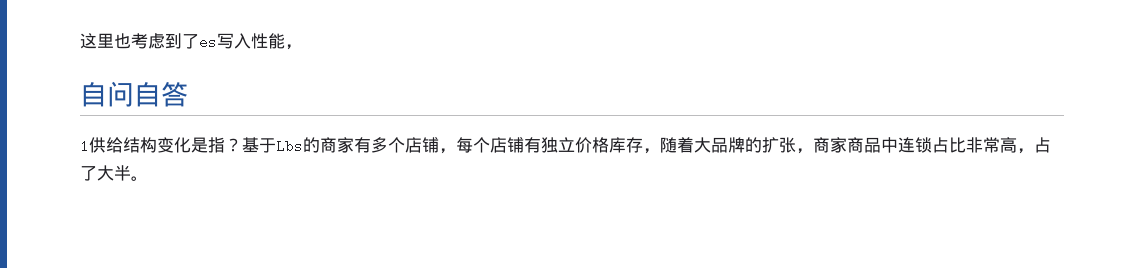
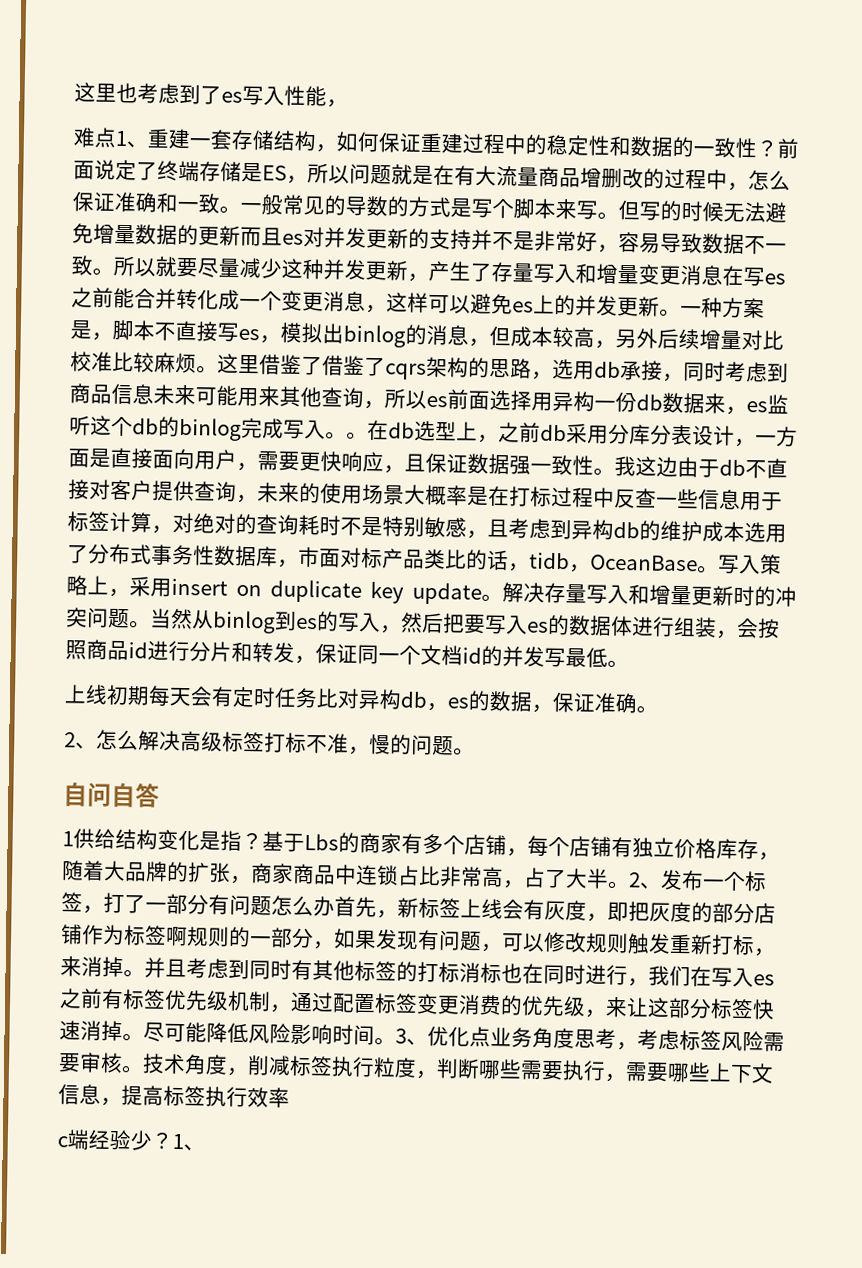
+ 难点1、重建一套存储结构，如何保证重建过程中的稳定性和数据的一致性？前面说定了终端存储是ES，所以问题就是在有大流量商品增删改的过程中，怎么保证准确和一致。一般常见的导数的方式是写个脚本来写。但写的时候无法避免增量数据的更新而且es对并发更新的支持并不是非常好，容易导致数据不一致。所以就要尽量减少这种并发更新，产生了存量写入和增量变更消息在写es之前能合并转化成一个变更消息，这样可以避免es上的并发更新。一种方案是，脚本不直接写es，模拟出binlog的消息，但成本较高，另外后续增量对比校准比较麻烦。这里借鉴了借鉴了cqrs架构的思路，选用db承接，同时考虑到商品信息未来可能用来其他查询，所以es前面选择用异构一份db数据来，es监听这个db的binlog完成写入。。在db选型上，之前db采用分库分表设计，一方面是直接面向用户，需要更快响应，且保证数据强一致性。我这边由于db不直接对客户提供查询，未来的使用场景大概率是在打标过程中反查一些信息用于标签计算，对绝对的查询耗时不是特别敏感，且考虑到异构db的维护成本选用了分布式事务性数据库，市面对标产品类比的话，tidb，OceanBase。写入策略上，采用insert on duplicate key update。解决存量写入和增量更新时的冲突问题。当然从binlog到es的写入，然后把要写入es的数据体进行组装，会按照商品id进行分片和转发，保证同一个文档id的并发写最低。
+ 上线初期每天会有定时任务比对异构db，es的数据，保证准确。
+ 2、怎么解决高级标签打标不准，慢的问题。
+ 2、发布一个标签，打了一部分有问题怎么办首先，新标签上线会有灰度，即把灰度的部分店铺作为标签啊规则的一部分，如果发现有问题，可以修改规则触发重新打标，来消掉。并且考虑到同时有其他标签的打标消标也在同时进行，我们在写入es之前有标签优先级机制，通过配置标签变更消费的优先级，来让这部分标签快速消掉。尽可能降低风险影响时间。3、优化点业务角度思考，考虑标签风险需要审核。技术角度，削减标签执行粒度，判断哪些需要执行，需要哪些上下文信息，提高标签执行效率
+ c端经验少？1、

